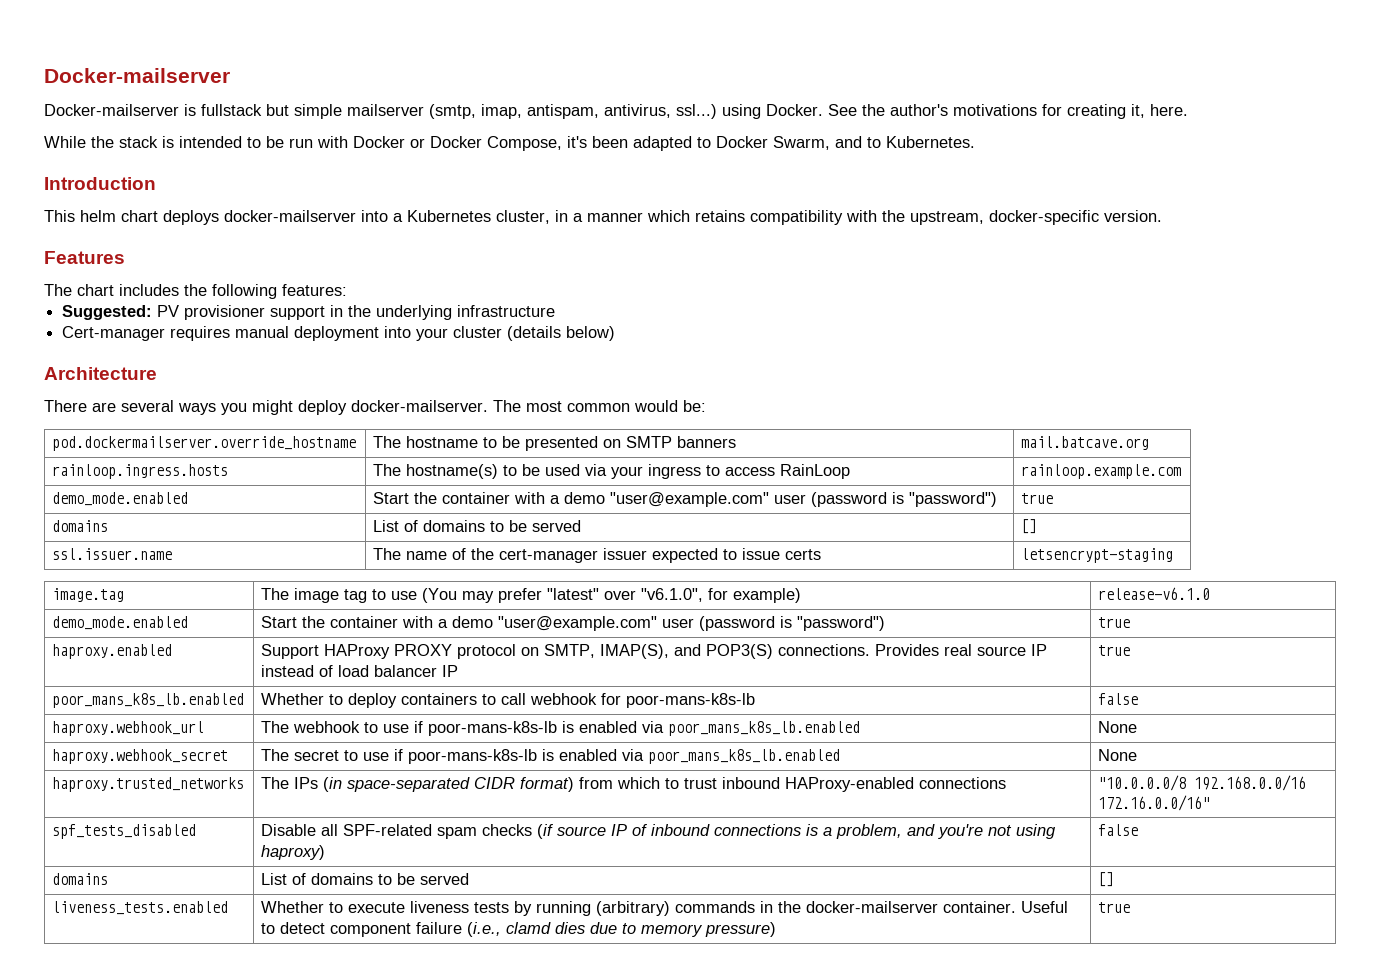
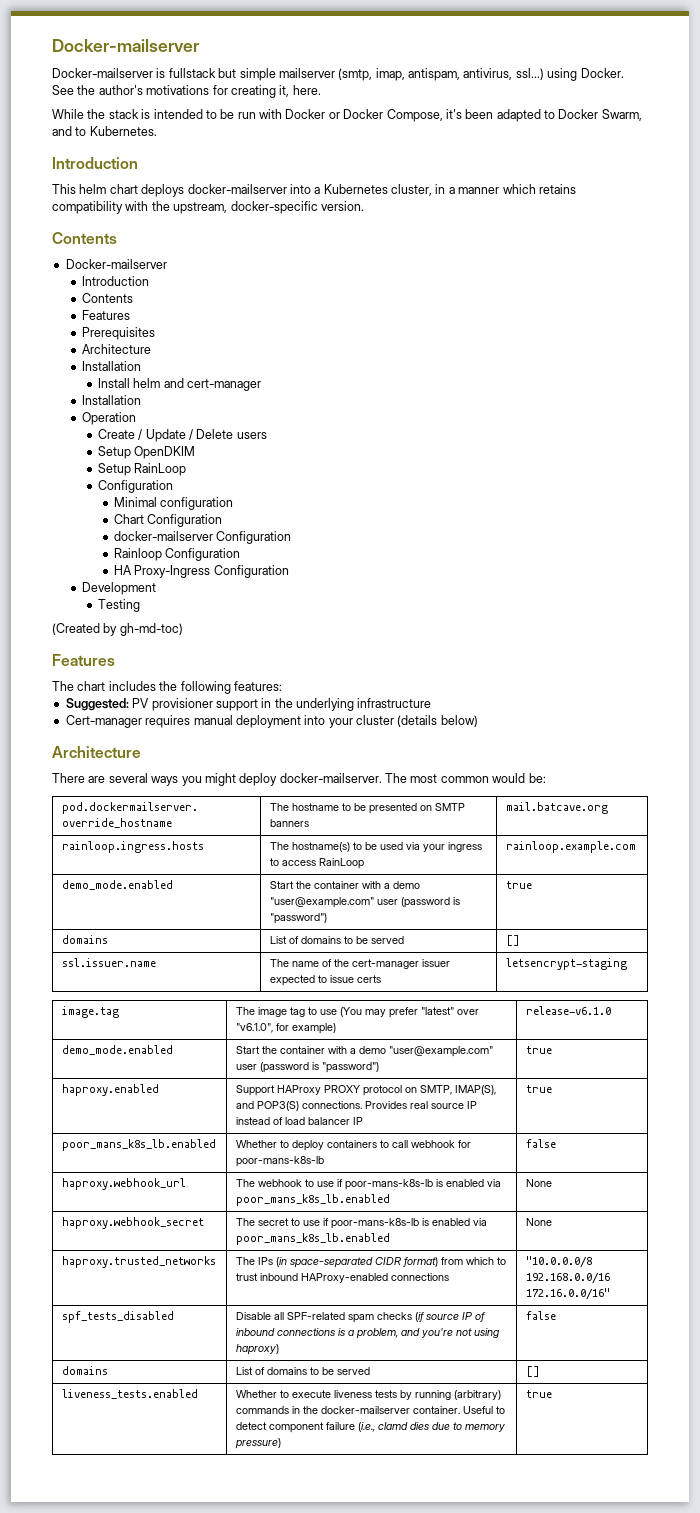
  This helm chart deploys docker-mailserver into a Kubernetes cluster, in a manner which retains compatibility with the upstream, docker-specific version.
+ Contents
+ Docker-mailserver
+ Introduction
+ Contents
+ Features
+ Prerequisites
+ Architecture
+ Installation
+ Install helm and cert-manager
+ Installation
+ Operation
+ Create / Update / Delete users
+ Setup OpenDKIM
+ Setup RainLoop
+ Configuration
+ Minimal configuration
+ Chart Configuration
+ docker-mailserver Configuration
+ Rainloop Configuration
+ HA Proxy-Ingress Configuration
+ Development
+ Testing
+ (Created by gh-md-toc)

